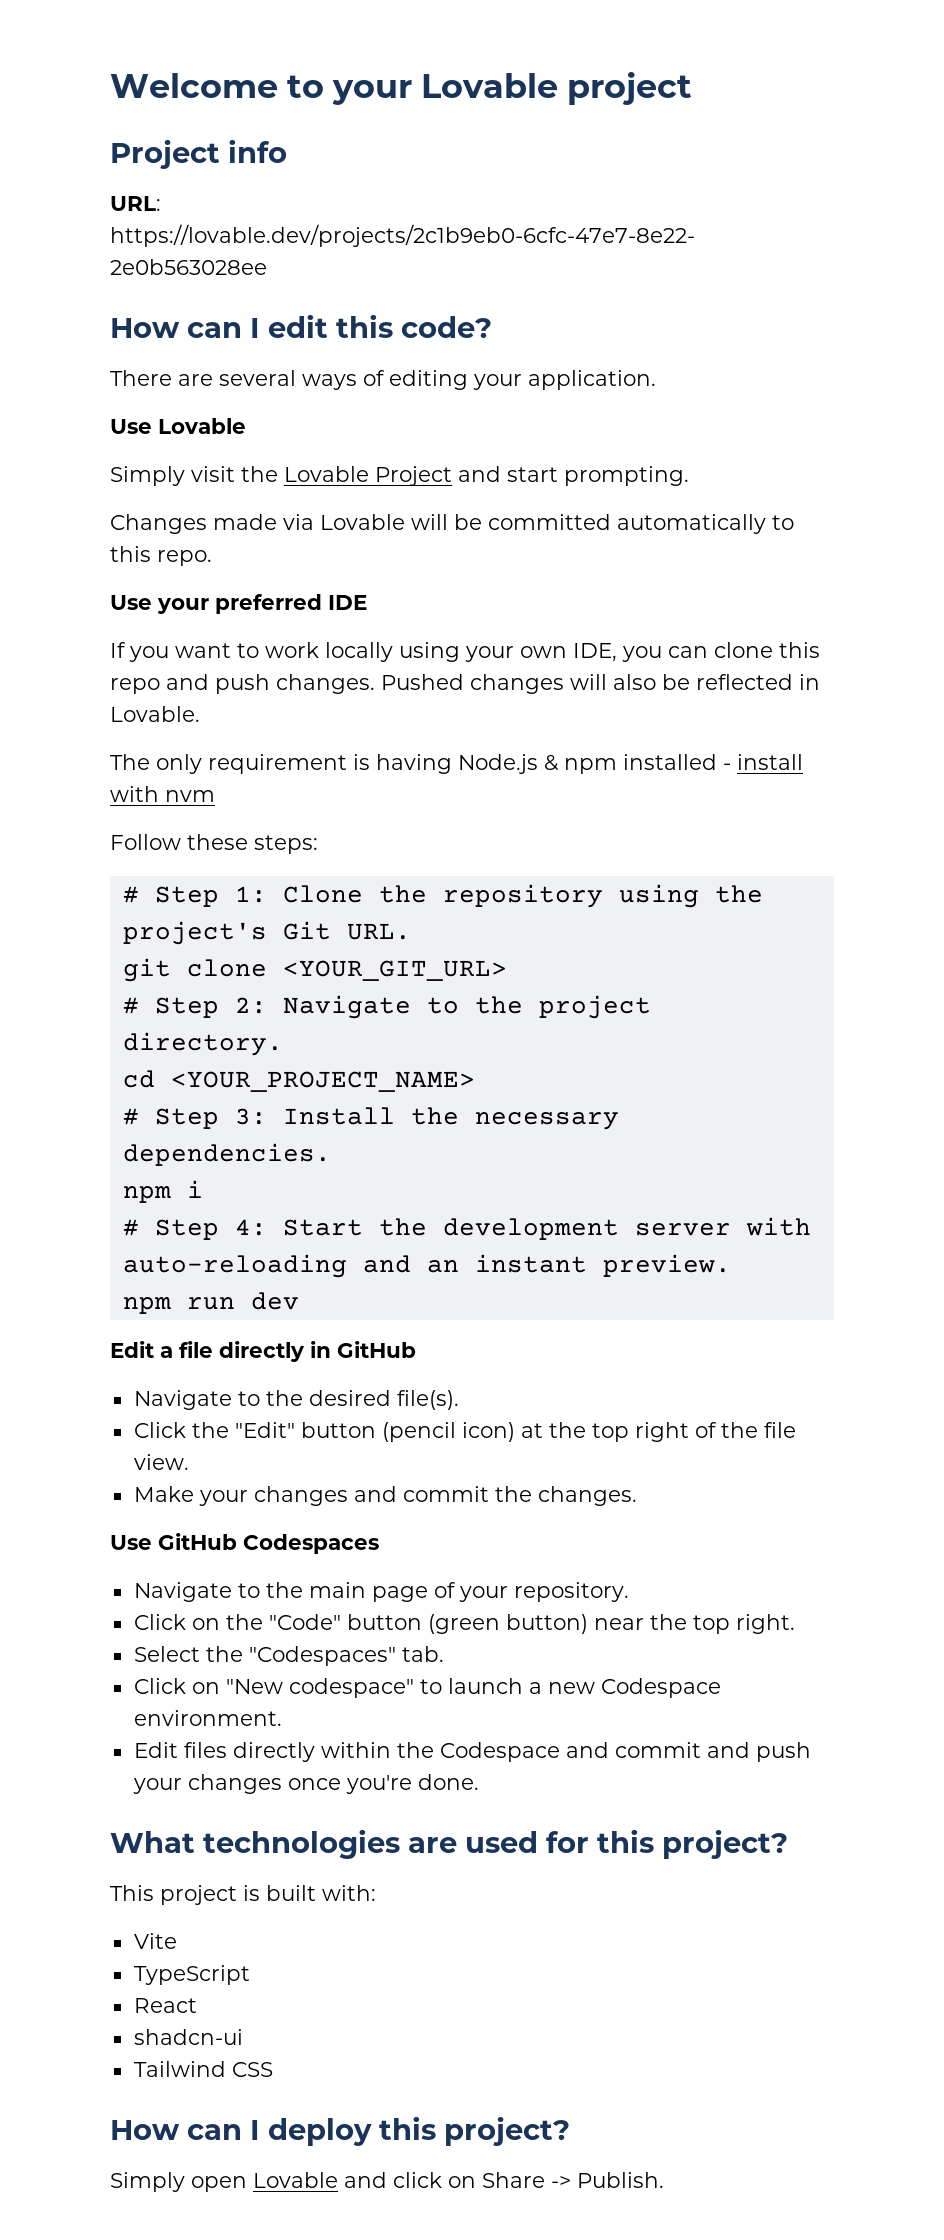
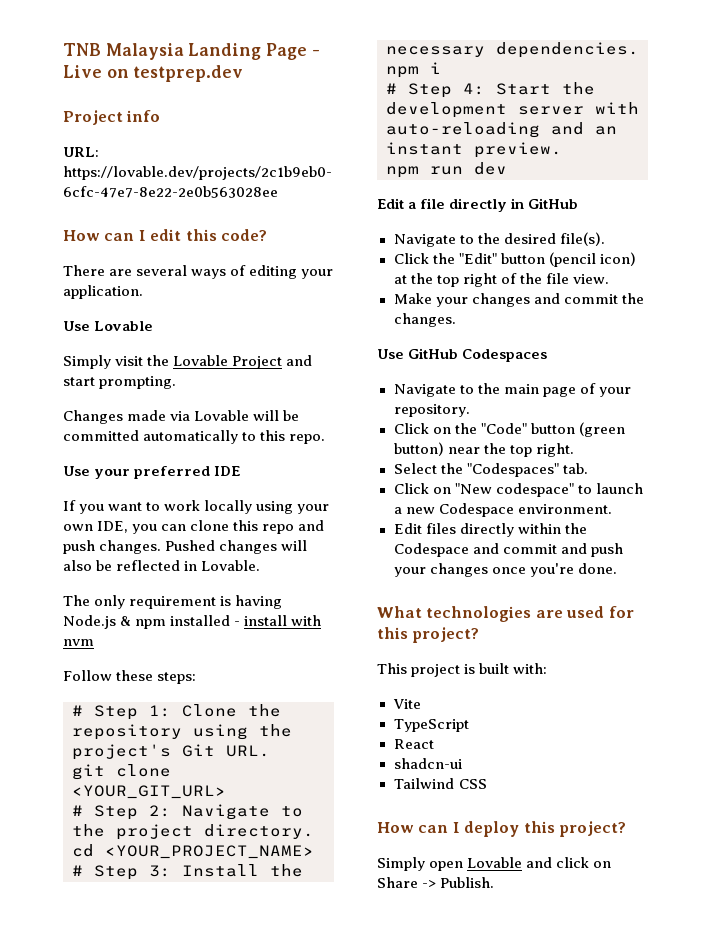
- Welcome to your Lovable project
+ TNB Malaysia Landing Page - Live on testprep.dev

